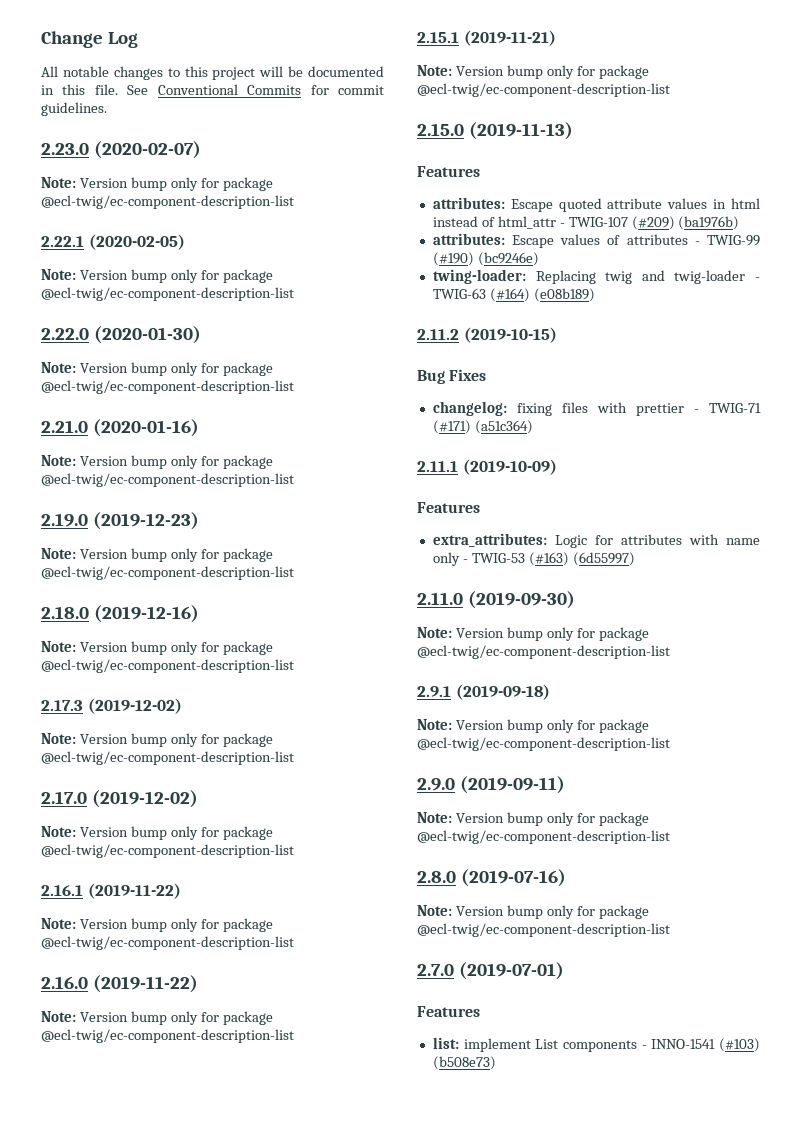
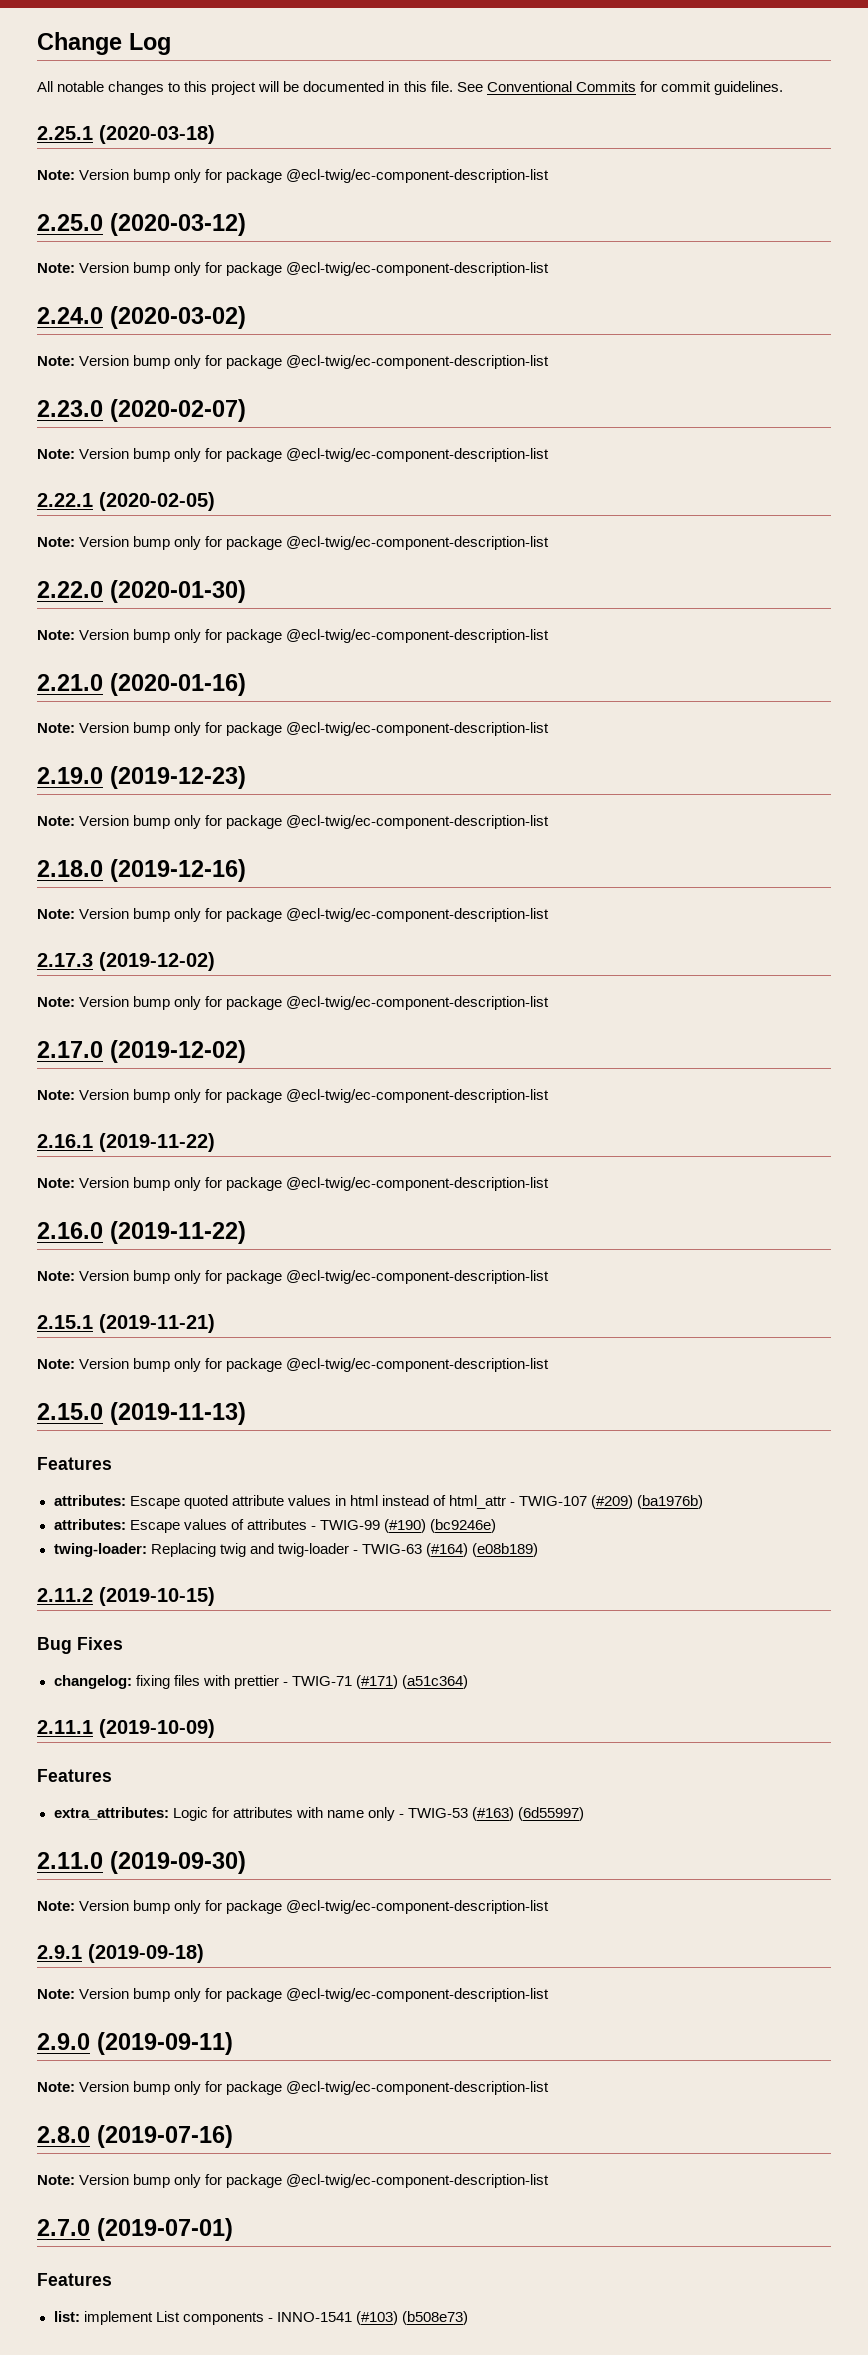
+ 2.25.1 (2020-03-18)
+ Note: Version bump only for package @ecl-twig/ec-component-description-list
+ 2.25.0 (2020-03-12)
+ Note: Version bump only for package @ecl-twig/ec-component-description-list
+ 2.24.0 (2020-03-02)
+ Note: Version bump only for package @ecl-twig/ec-component-description-list

